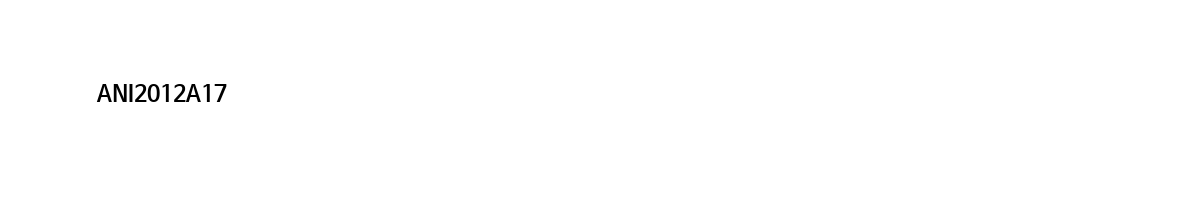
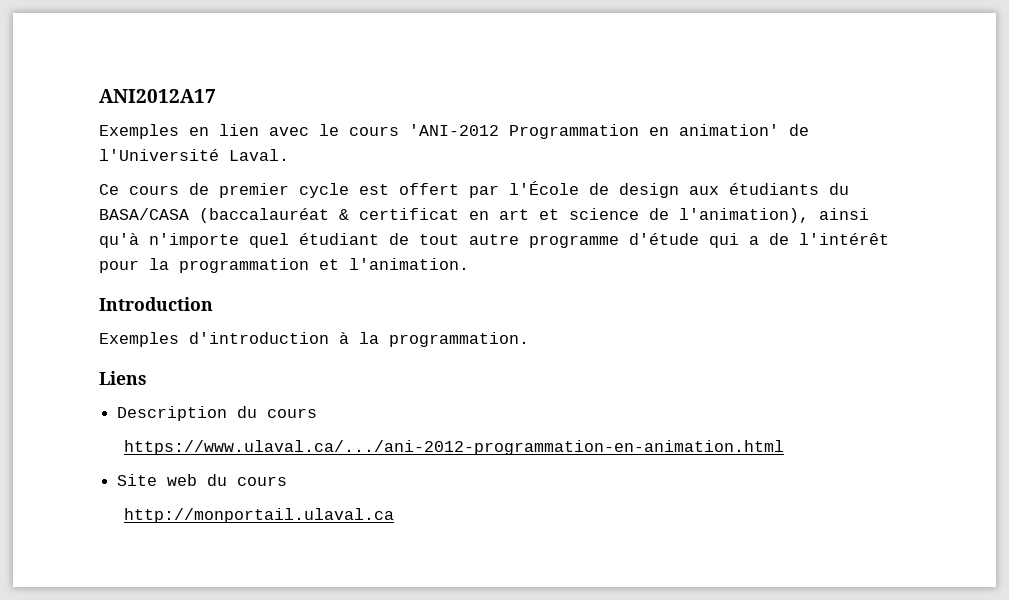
+ Exemples en lien avec le cours 'ANI-2012 Programmation en animation' de l'Université Laval.
+ Ce cours de premier cycle est offert par l'École de design aux étudiants du BASA/CASA (baccalauréat & certificat en art et science de l'animation), ainsi qu'à n'importe quel étudiant de tout autre programme d'étude qui a de l'intérêt pour la programmation et l'animation.
+ Introduction
+ Exemples d'introduction à la programmation.
+ Liens
+ Description du cours
+ https://www.ulaval.ca/.../ani-2012-programmation-en-animation.html
+ Site web du cours
+ http://monportail.ulaval.ca

